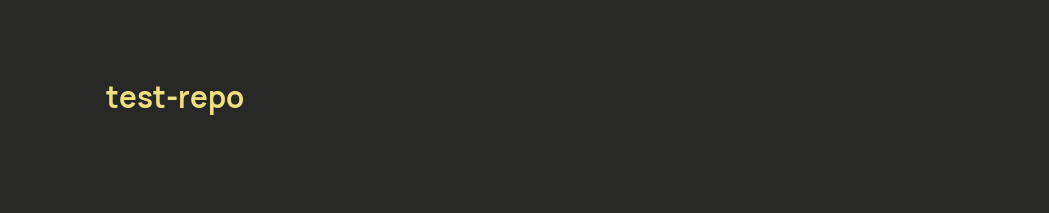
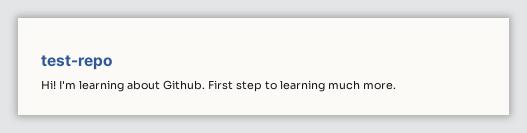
+ Hi! I'm learning about Github. First step to learning much more.

